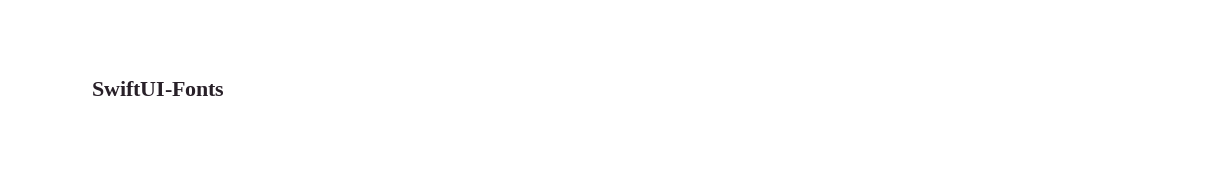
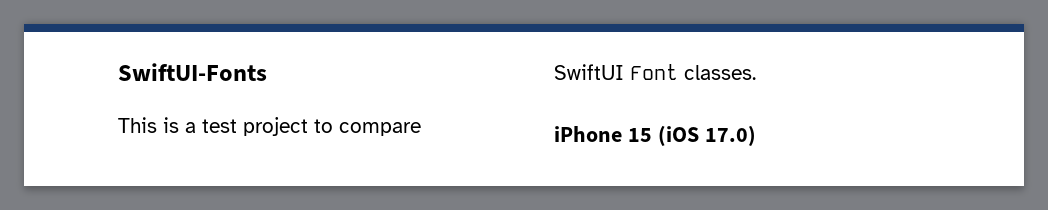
+ This is a test project to compare SwiftUI Font classes.
+ iPhone 15 (iOS 17.0)

